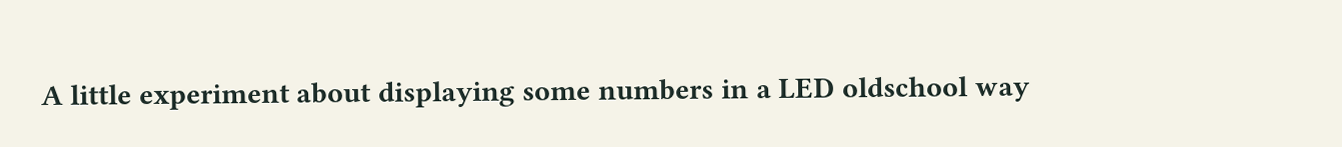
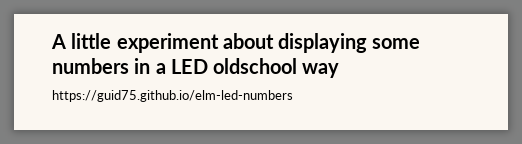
+ https://guid75.github.io/elm-led-numbers

